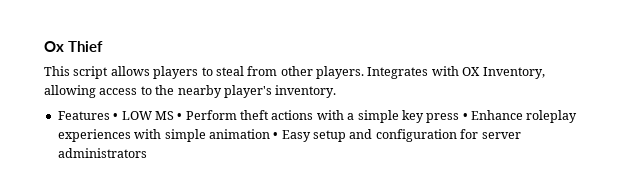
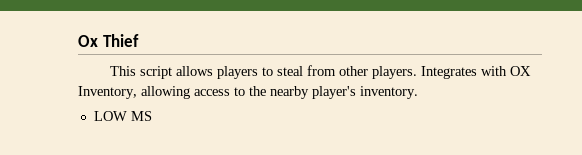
- Features • LOW MS • Perform theft actions with a simple key press • Enhance roleplay experiences with simple animation • Easy setup and configuration for server administrators
+ LOW MS

